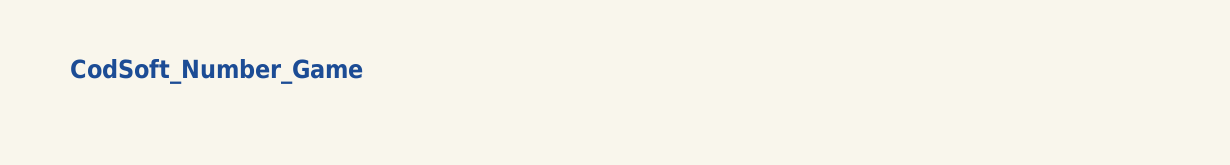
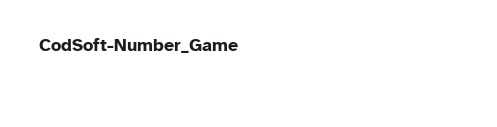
- CodSoft_Number_Game
+ CodSoft-Number_Game

